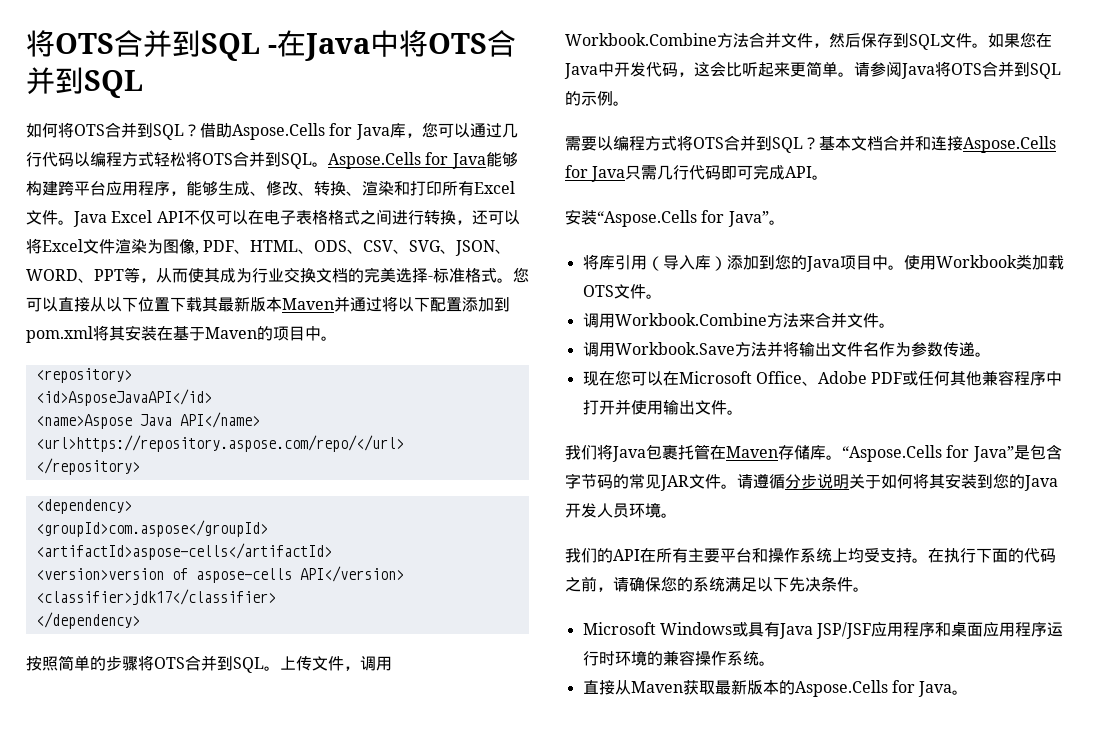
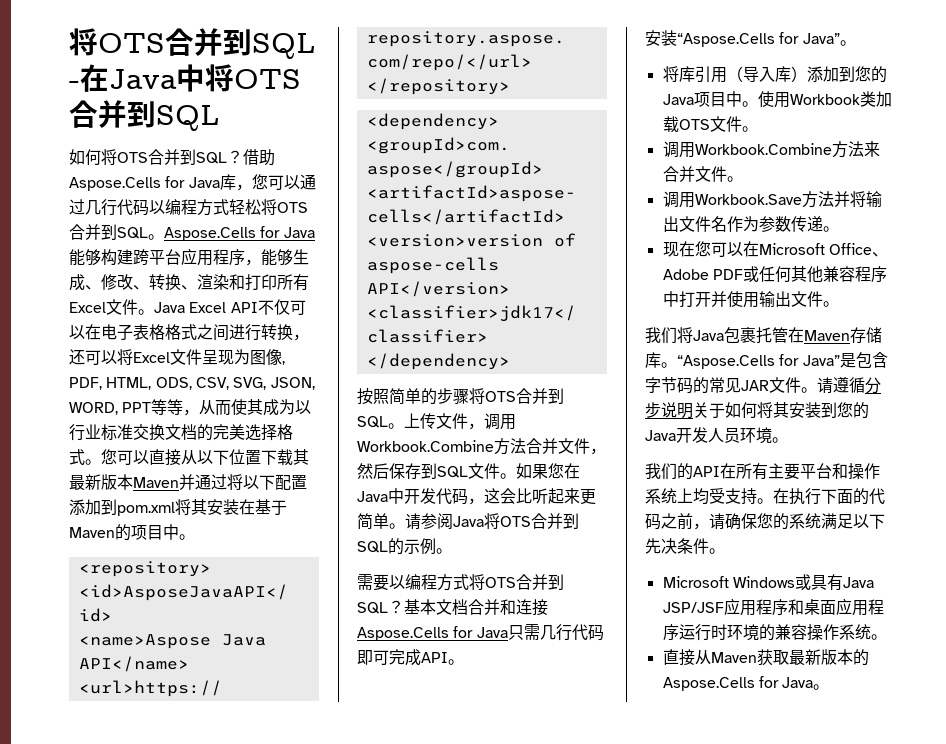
- Java Excel API不仅可以在电子表格格式之间进行转换，还可以将Excel文件渲染为图像, PDF、HTML、ODS、CSV、SVG、JSON、WORD、PPT等，从而使其成为行业交换文档的完美选择-标准格式。
+ Java Excel API不仅可以在电子表格格式之间进行转换，还可以将Excel文件呈现为图像, PDF, HTML, ODS, CSV, SVG, JSON, WORD, PPT等等，从而使其成为以行业标准交换文档的完美选择格式。

